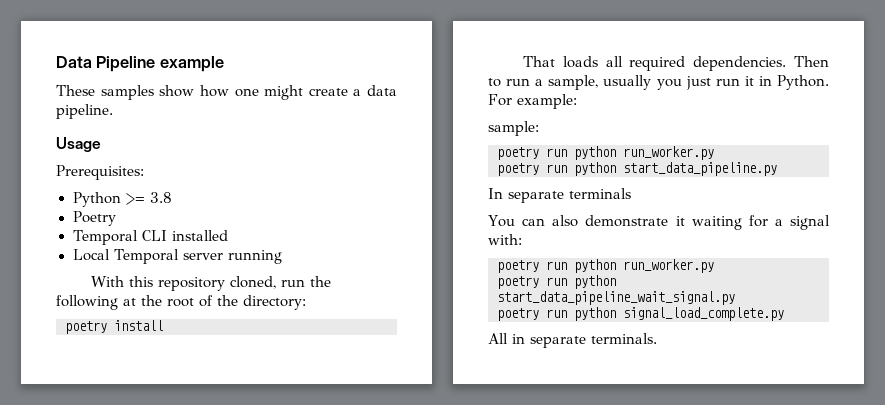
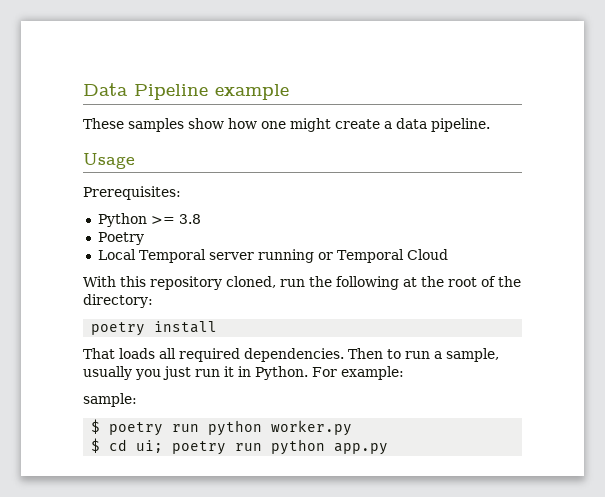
- Temporal CLI installed
- Local Temporal server running
+ Local Temporal server running or Temporal Cloud
  sample:
- poetry run python run_worker.py
- poetry run python start_data_pipeline.py
- In separate terminals
- You can also demonstrate it waiting for a signal with:
- poetry run python run_worker.py
- poetry run python start_data_pipeline_wait_signal.py
- poetry run python signal_load_complete.py
- All in separate terminals.
+ $ poetry run python worker.py
+ $ cd ui; poetry run python app.py

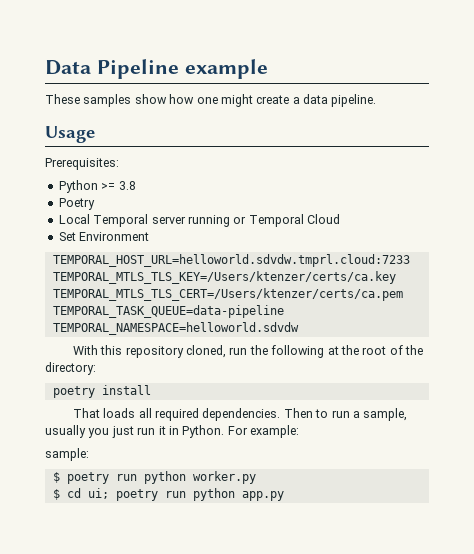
+ Set Environment
+ TEMPORAL_HOST_URL=helloworld.sdvdw.tmprl.cloud:7233 TEMPORAL_MTLS_TLS_KEY=/Users/ktenzer/certs/ca.key TEMPORAL_MTLS_TLS_CERT=/Users/ktenzer/certs/ca.pem TEMPORAL_TASK_QUEUE=data-pipeline TEMPORAL_NAMESPACE=helloworld.sdvdw

